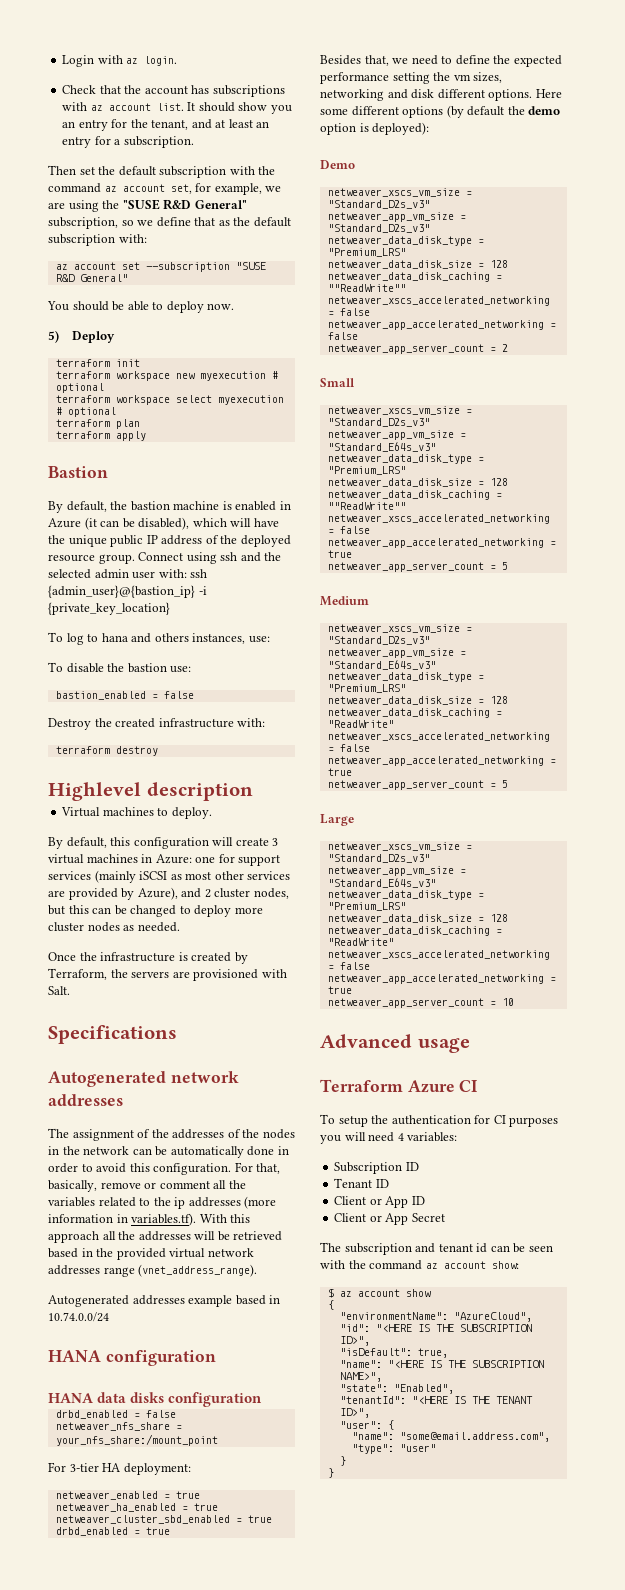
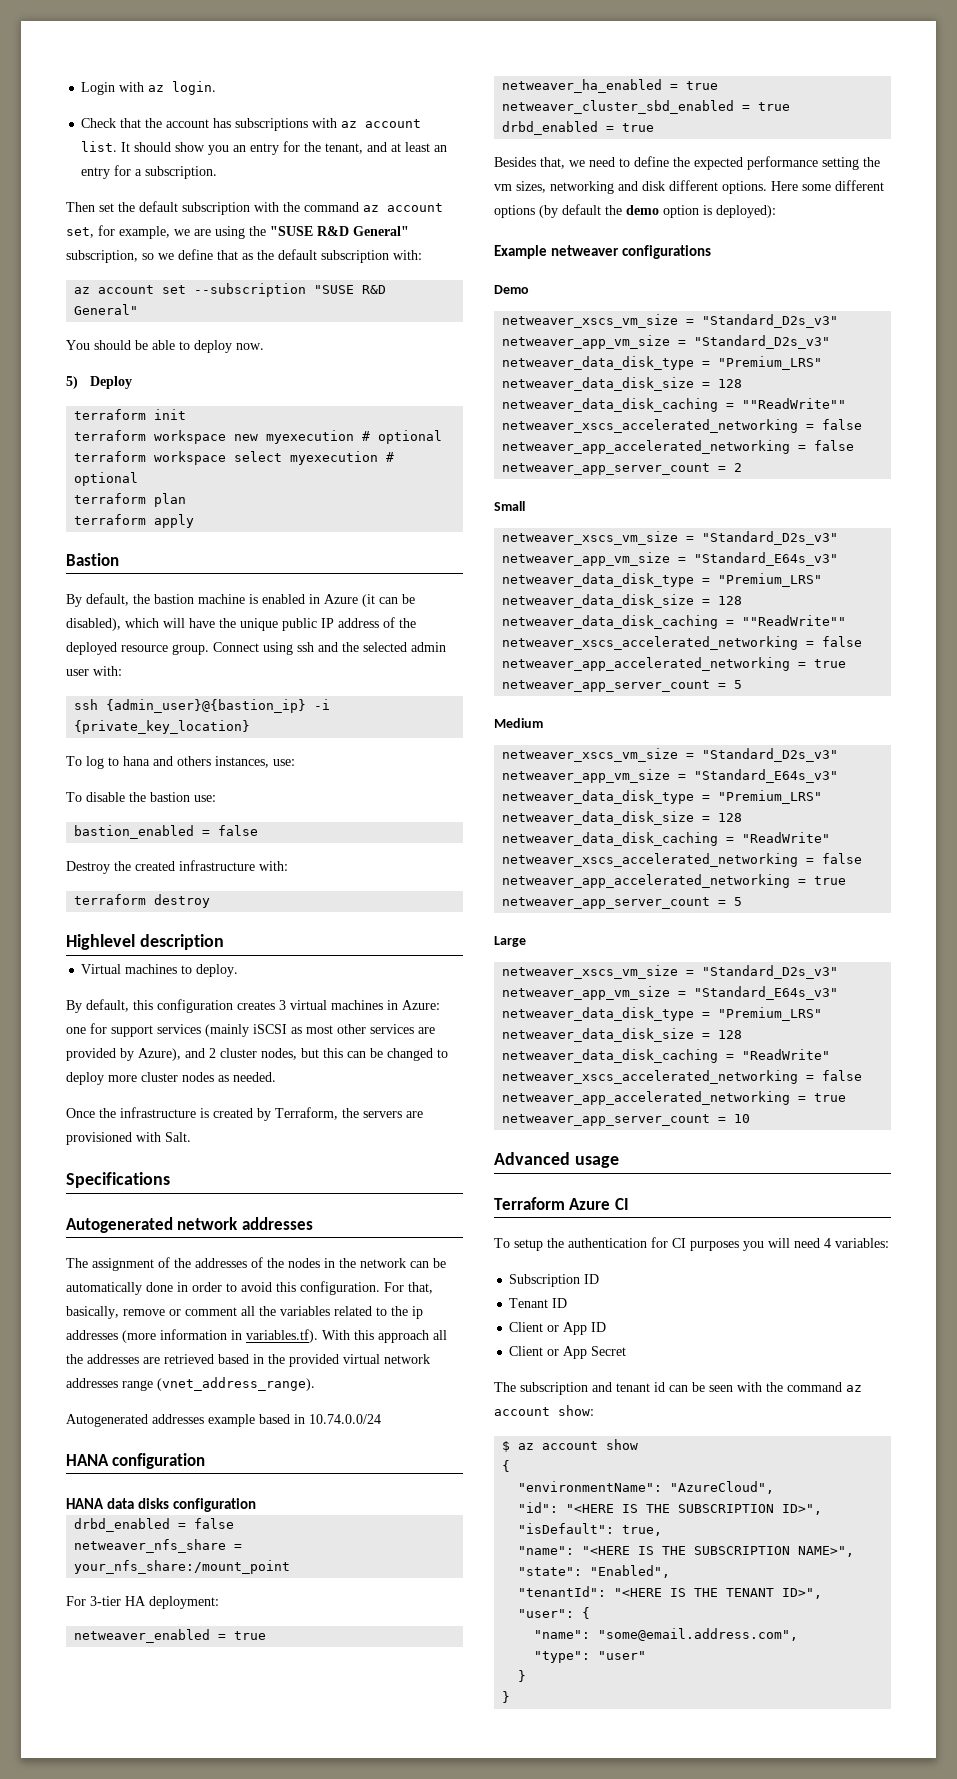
- Connect using ssh and the selected admin user with: ssh {admin_user}@{bastion_ip} -i {private_key_location}
+ Connect using ssh and the selected admin user with:
+ ssh {admin_user}@{bastion_ip} -i {private_key_location}
- By default, this configuration will create 3 virtual machines in Azure: one for support services (mainly iSCSI as most other services are provided by Azure), and 2 cluster nodes, but this can be changed to deploy more cluster nodes as needed.
+ By default, this configuration creates 3 virtual machines in Azure: one for support services (mainly iSCSI as most other services are provided by Azure), and 2 cluster nodes, but this can be changed to deploy more cluster nodes as needed.
- For that, basically, remove or comment all the variables related to the ip addresses (more information in variables.tf). With this approach all the addresses will be retrieved based in the provided virtual network addresses range (vnet_address_range).
+ For that, basically, remove or comment all the variables related to the ip addresses (more information in variables.tf). With this approach all the addresses are retrieved based in the provided virtual network addresses range (vnet_address_range).
+ Example netweaver configurations

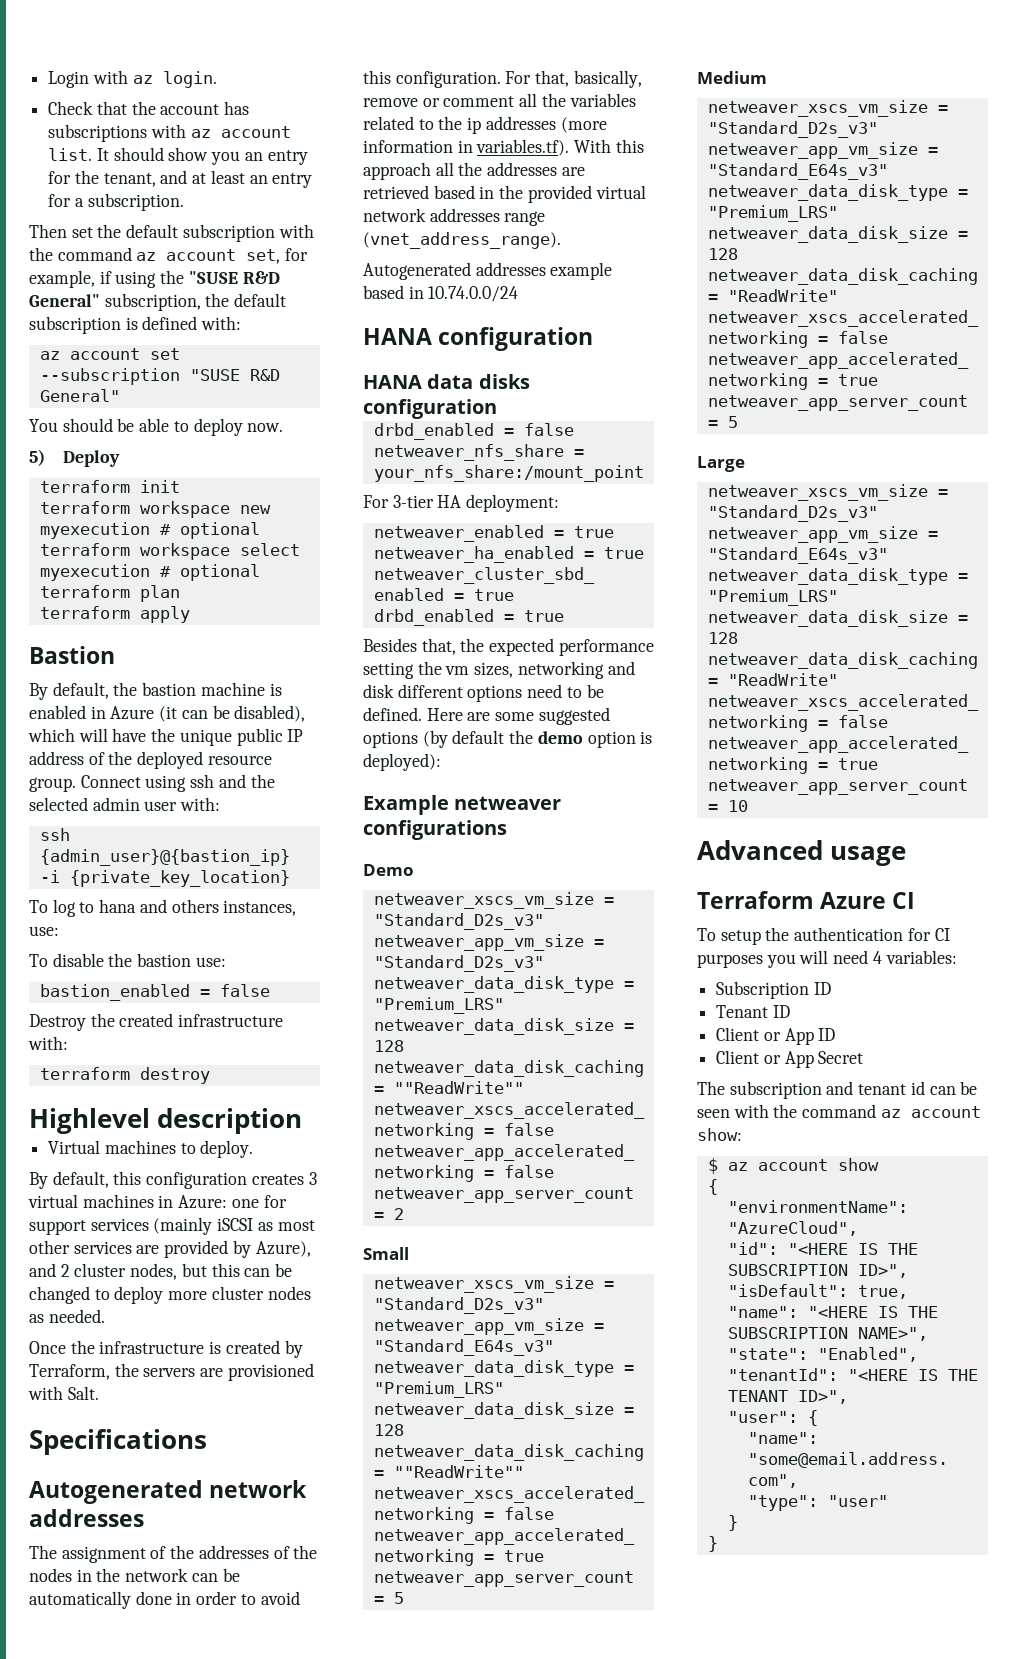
- Then set the default subscription with the command az account set, for example, we are using the "SUSE R&D General" subscription, so we define that as the default subscription with:
+ Then set the default subscription with the command az account set, for example, if using the "SUSE R&D General" subscription, the default subscription is defined with:
- Besides that, we need to define the expected performance setting the vm sizes, networking and disk different options. Here some different options (by default the demo option is deployed):
+ Besides that, the expected performance setting the vm sizes, networking and disk different options need to be defined. Here are some suggested options (by default the demo option is deployed):

